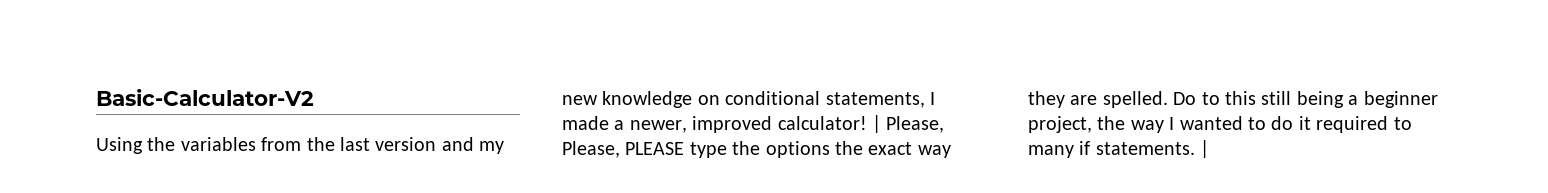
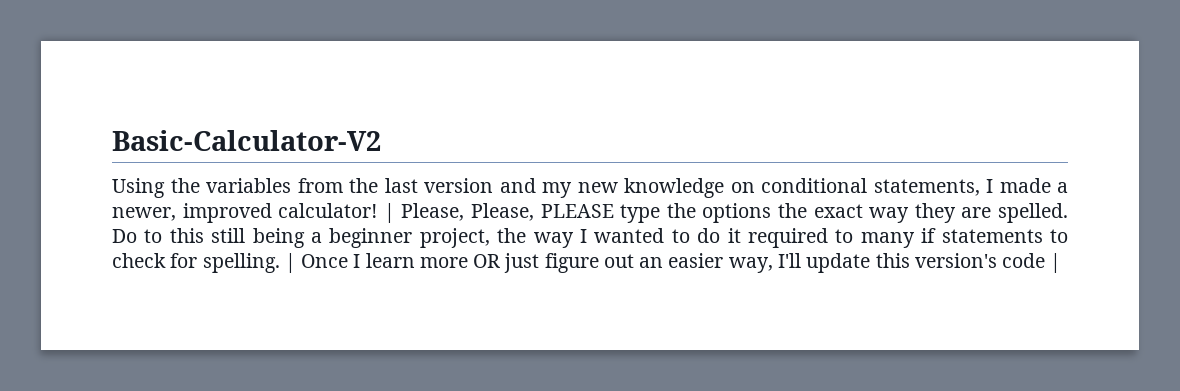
- Do to this still being a beginner project, the way I wanted to do it required to many if statements. |
+ Do to this still being a beginner project, the way I wanted to do it required to many if statements to check for spelling. | Once I learn more OR just figure out an easier way, I'll update this version's code |

